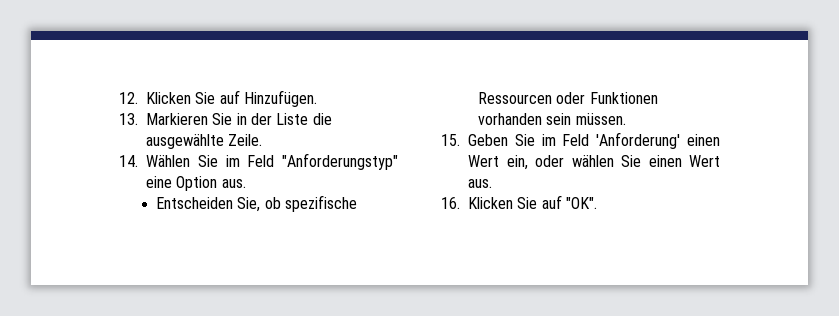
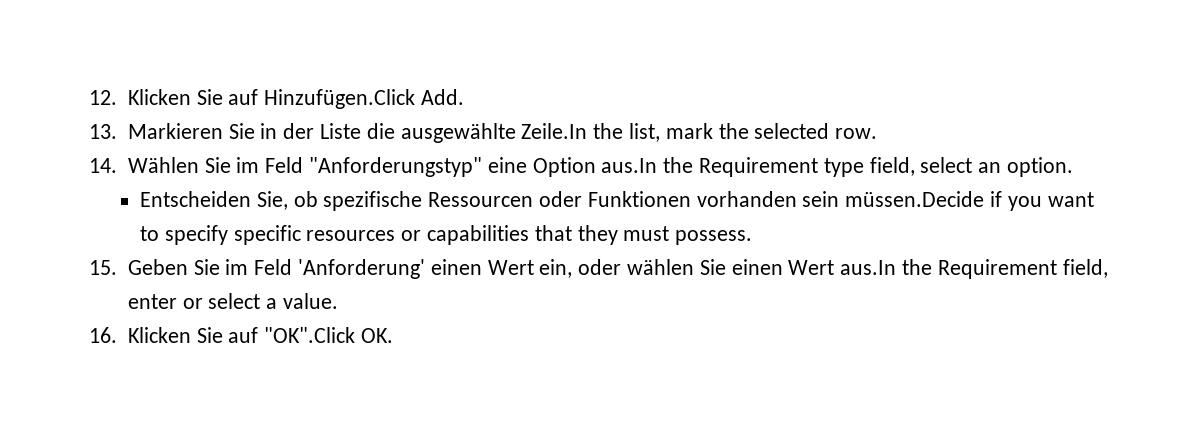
- 12. Klicken Sie auf Hinzufügen.
+ 12. Klicken Sie auf Hinzufügen.Click Add.
- 13. Markieren Sie in der Liste die ausgewählte Zeile.
+ 13. Markieren Sie in der Liste die ausgewählte Zeile.In the list, mark the selected row.
- 14. Wählen Sie im Feld "Anforderungstyp" eine Option aus.
+ 14. Wählen Sie im Feld "Anforderungstyp" eine Option aus.In the Requirement type field, select an option.
- Entscheiden Sie, ob spezifische Ressourcen oder Funktionen vorhanden sein müssen.
+ Entscheiden Sie, ob spezifische Ressourcen oder Funktionen vorhanden sein müssen.Decide if you want to specify specific resources or capabilities that they must possess.
- 15. Geben Sie im Feld 'Anforderung' einen Wert ein, oder wählen Sie einen Wert aus.
+ 15. Geben Sie im Feld 'Anforderung' einen Wert ein, oder wählen Sie einen Wert aus.In the Requirement field, enter or select a value.
- 16. Klicken Sie auf "OK".
+ 16. Klicken Sie auf "OK".Click OK.

